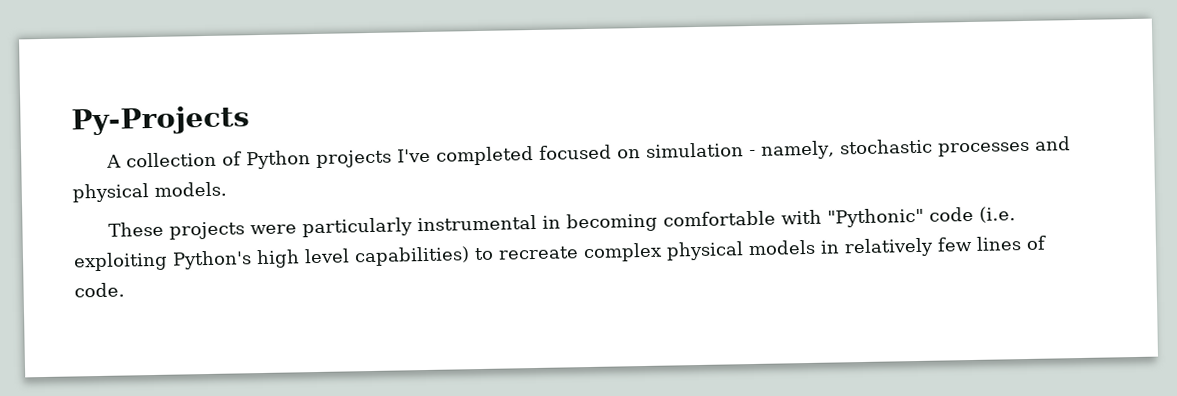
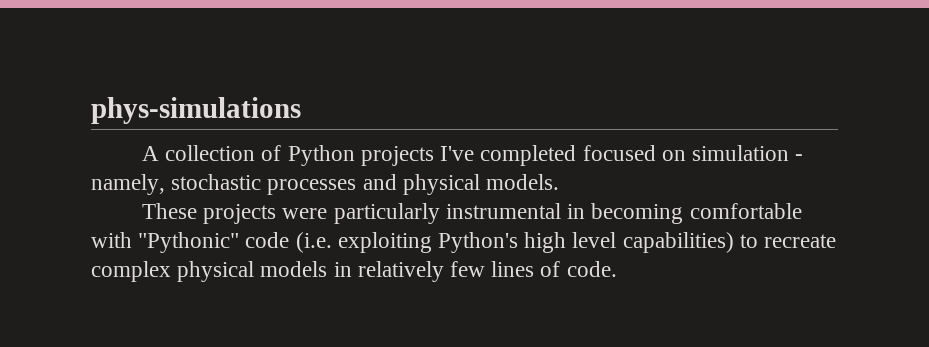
- Py-Projects
+ phys-simulations

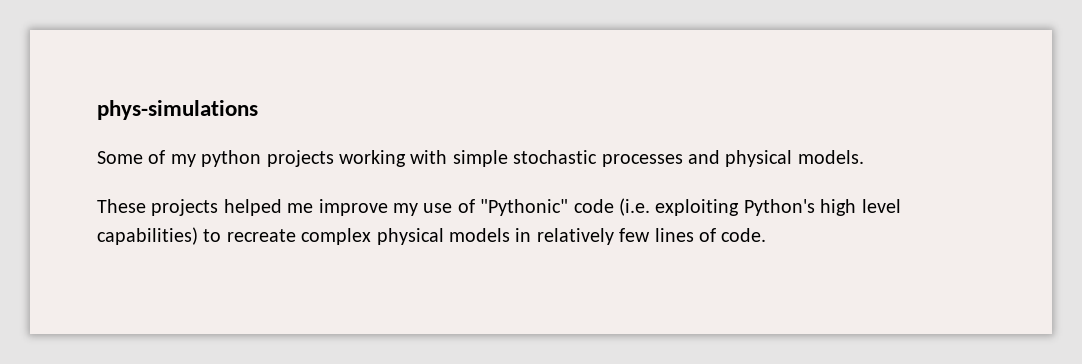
- A collection of Python projects I've completed focused on simulation - namely, stochastic processes and physical models.
+ Some of my python projects working with simple stochastic processes and physical models.
- These projects were particularly instrumental in becoming comfortable with "Pythonic" code (i.e. exploiting Python's high level capabilities) to recreate complex physical models in relatively few lines of code.
+ These projects helped me improve my use of "Pythonic" code (i.e. exploiting Python's high level capabilities) to recreate complex physical models in relatively few lines of code.

